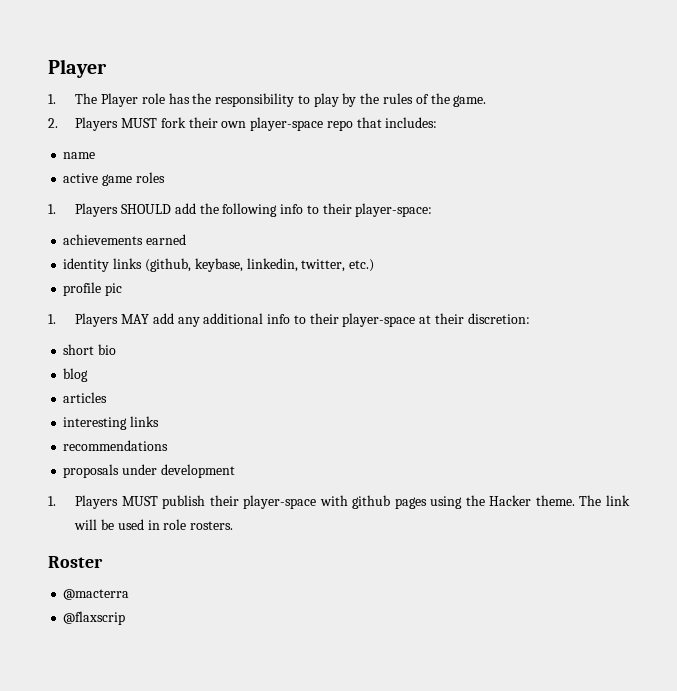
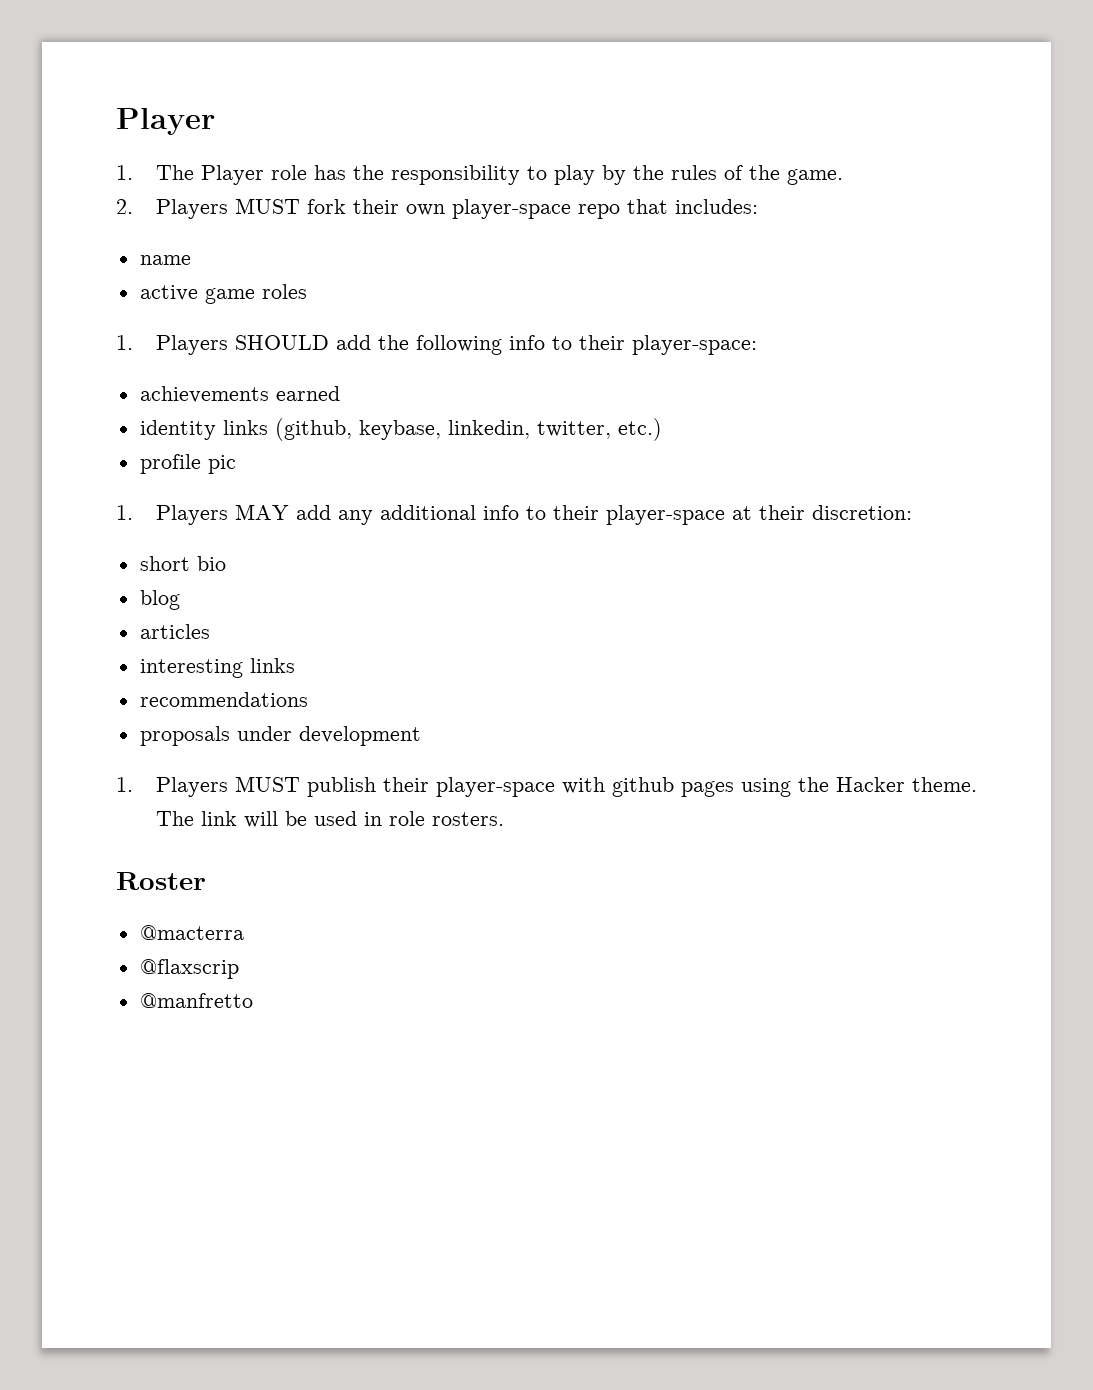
+ @manfretto

